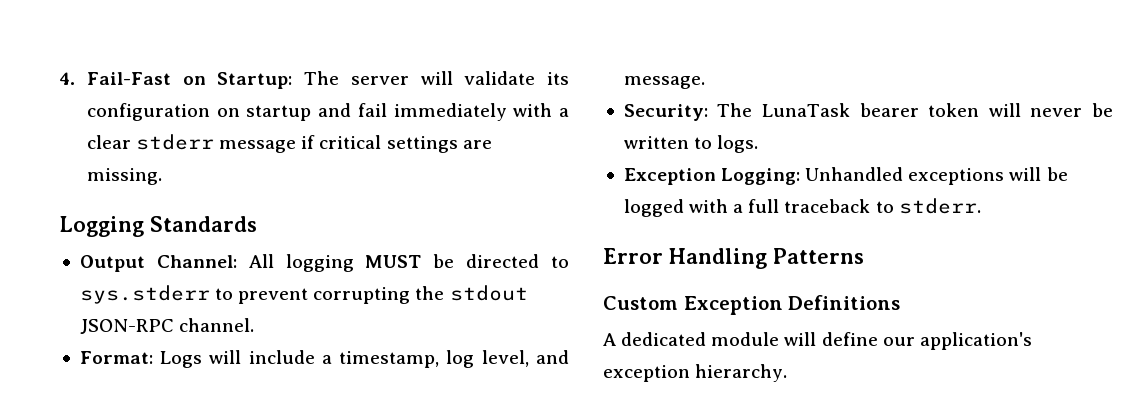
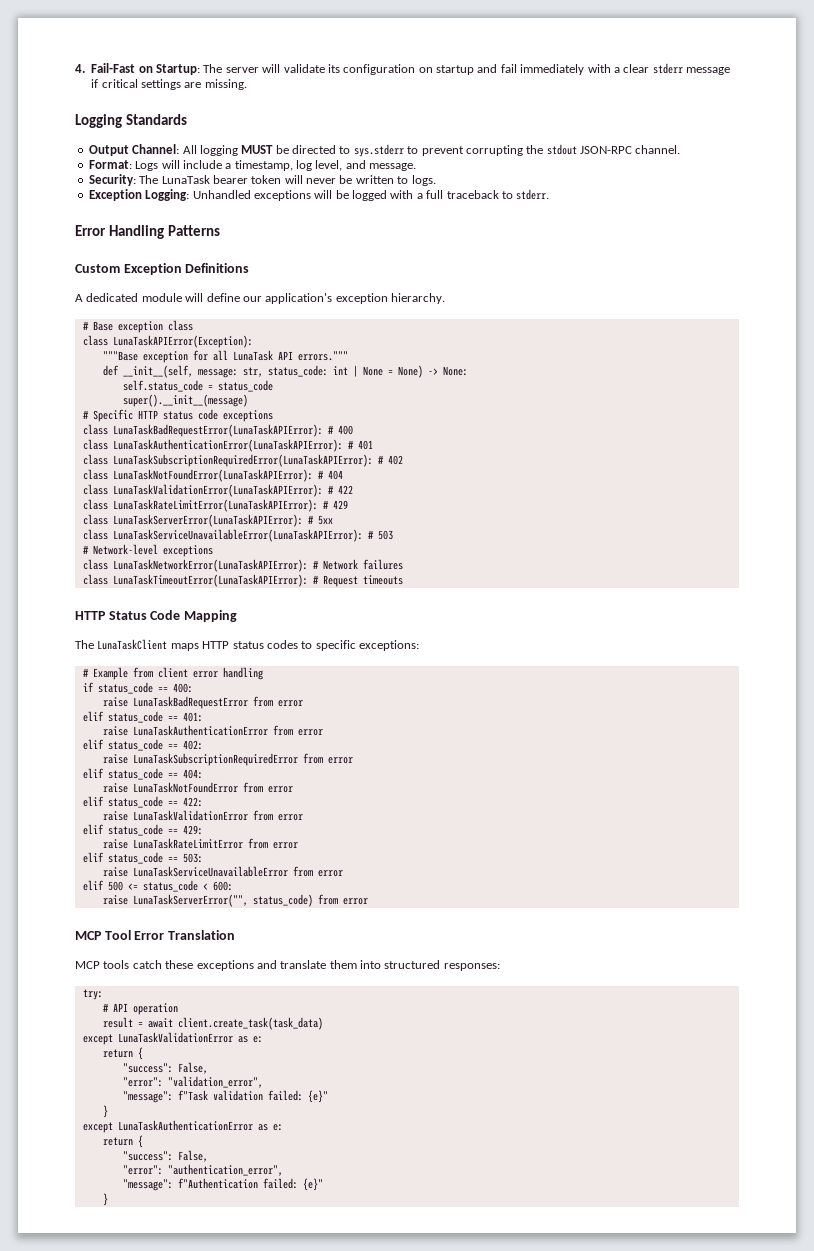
+ # Base exception class
+ class LunaTaskAPIError(Exception):
+ """Base exception for all LunaTask API errors."""
+ def __init__(self, message: str, status_code: int | None = None) -> None:
+ self.status_code = status_code
+ super().__init__(message)
+ # Specific HTTP status code exceptions
+ class LunaTaskBadRequestError(LunaTaskAPIError): # 400
+ class LunaTaskAuthenticationError(LunaTaskAPIError): # 401
+ class LunaTaskSubscriptionRequiredError(LunaTaskAPIError): # 402
+ class LunaTaskNotFoundError(LunaTaskAPIError): # 404
+ class LunaTaskValidationError(LunaTaskAPIError): # 422
+ class LunaTaskRateLimitError(LunaTaskAPIError): # 429
+ class LunaTaskServerError(LunaTaskAPIError): # 5xx
+ class LunaTaskServiceUnavailableError(LunaTaskAPIError): # 503
+ # Network-level exceptions
+ class LunaTaskNetworkError(LunaTaskAPIError): # Network failures
+ class LunaTaskTimeoutError(LunaTaskAPIError): # Request timeouts
+ HTTP Status Code Mapping
+ The LunaTaskClient maps HTTP status codes to specific exceptions:
+ # Example from client error handling
+ if status_code == 400:
+ raise LunaTaskBadRequestError from error
+ elif status_code == 401:
+ raise LunaTaskAuthenticationError from error
+ elif status_code == 402:
+ raise LunaTaskSubscriptionRequiredError from error
+ elif status_code == 404:
+ raise LunaTaskNotFoundError from error
+ elif status_code == 422:
+ raise LunaTaskValidationError from error
+ elif status_code == 429:
+ raise LunaTaskRateLimitError from error
+ elif status_code == 503:
+ raise LunaTaskServiceUnavailableError from error
+ elif 500 <= status_code < 600:
+ raise LunaTaskServerError("", status_code) from error
+ MCP Tool Error Translation
+ MCP tools catch these exceptions and translate them into structured responses:
+ try:
+ # API operation
+ result = await client.create_task(task_data)
+ except LunaTaskValidationError as e:
+ return {
+ "success": False,
+ "error": "validation_error",
+ "message": f"Task validation failed: {e}"
+ }
+ except LunaTaskAuthenticationError as e:
+ return {
+ "success": False,
+ "error": "authentication_error",
+ "message": f"Authentication failed: {e}"
+ }

